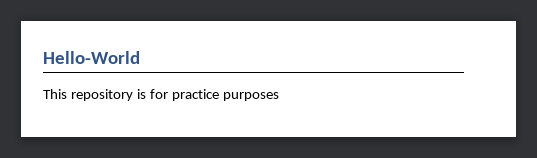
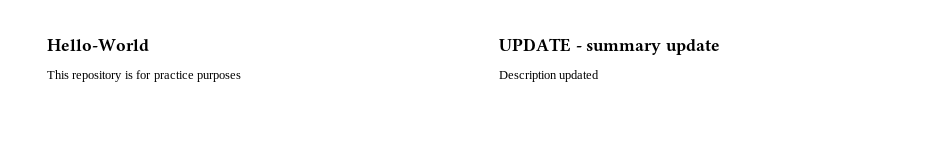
+ UPDATE - summary update
+ Description updated

